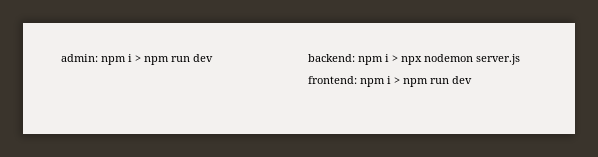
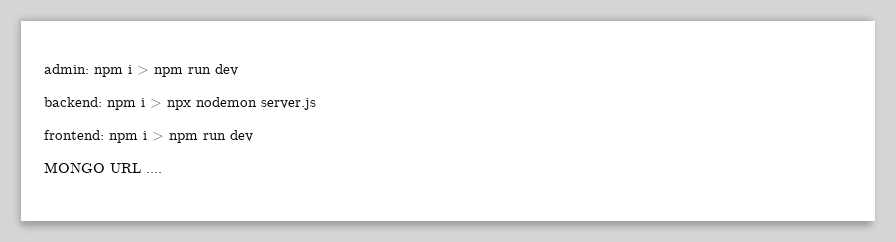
+ MONGO URL ....

